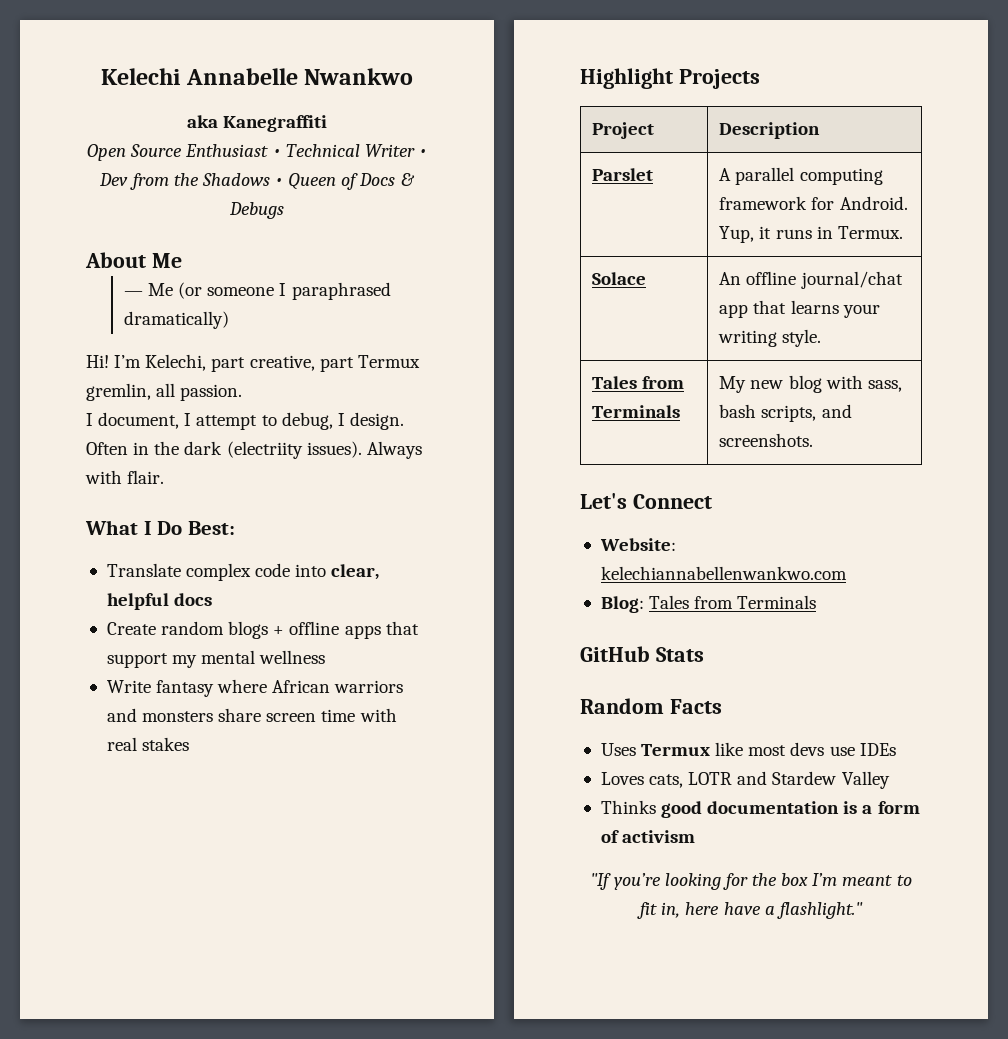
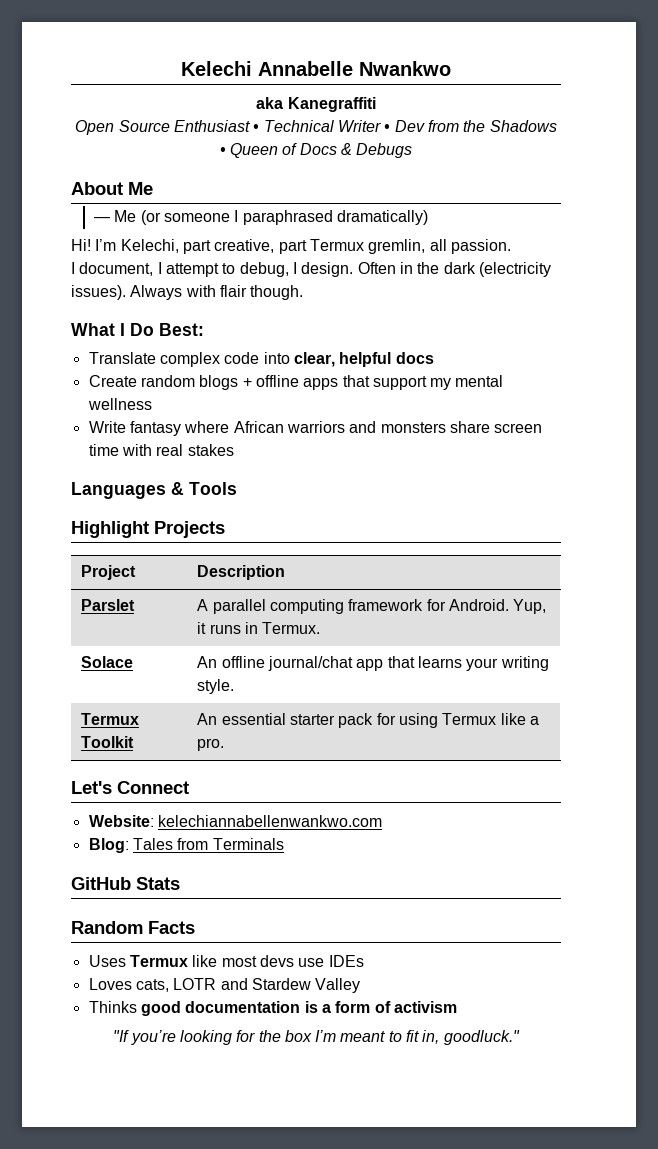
- Often in the dark (electriity issues).
+ Often in the dark (electricity issues).
- Always with flair.
+ Always with flair though.
+ Languages & Tools
- Tales from Terminals | My new blog with sass, bash scripts, and screenshots.
+ Termux Toolkit | An essential starter pack for using Termux like a pro.
- "If you’re looking for the box I’m meant to fit in, here have a flashlight."
+ "If you’re looking for the box I’m meant to fit in, goodluck."

